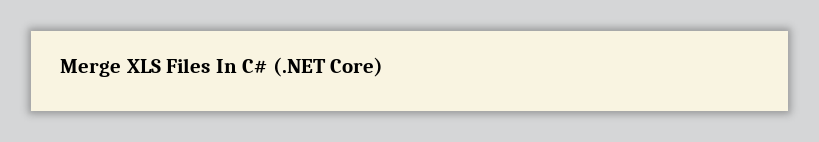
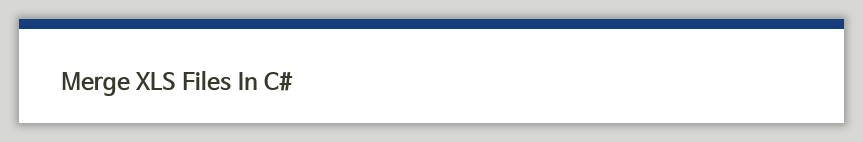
- Merge XLS Files In C# (.NET Core)
+ Merge XLS Files In C#

